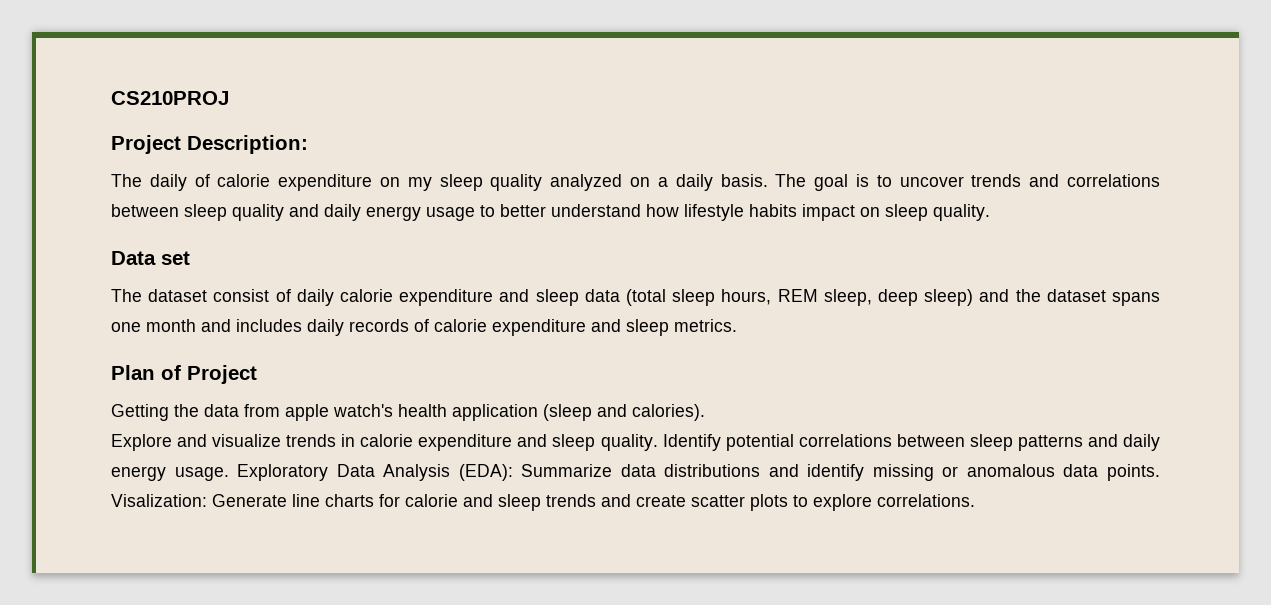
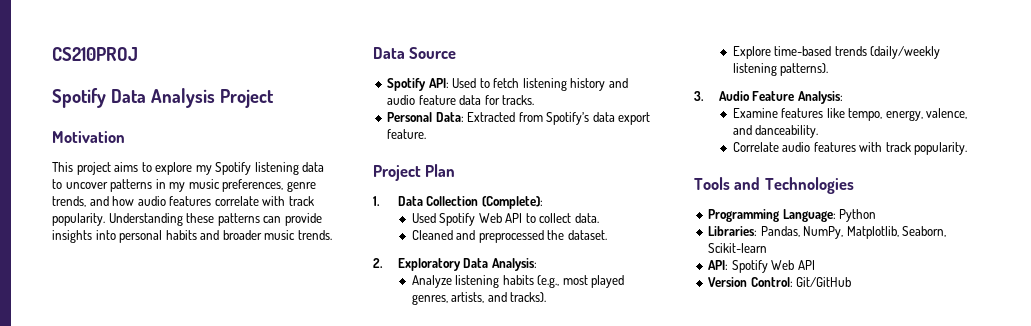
- Project Description:
- The daily of calorie expenditure on my sleep quality analyzed on a daily basis. The goal is to uncover trends and correlations between sleep quality and daily energy usage to better understand how lifestyle habits impact on sleep quality.
- Data set
- The dataset consist of daily calorie expenditure and sleep data (total sleep hours, REM sleep, deep sleep) and the dataset spans one month and includes daily records of calorie expenditure and sleep metrics.
- Plan of Project
- Getting the data from apple watch's health application (sleep and calories).
- Explore and visualize trends in calorie expenditure and sleep quality. Identify potential correlations between sleep patterns and daily energy usage. Exploratory Data Analysis (EDA): Summarize data distributions and identify missing or anomalous data points. Visalization: Generate line charts for calorie and sleep trends and create scatter plots to explore correlations.
+ Spotify Data Analysis Project
+ Motivation
+ This project aims to explore my Spotify listening data to uncover patterns in my music preferences, genre trends, and how audio features correlate with track popularity. Understanding these patterns can provide insights into personal habits and broader music trends.
+ Data Source
+ Spotify API: Used to fetch listening history and audio feature data for tracks.
+ Personal Data: Extracted from Spotify’s data export feature.
+ Project Plan
+ 1. Data Collection (Complete):
+ Used Spotify Web API to collect data.
+ Cleaned and preprocessed the dataset.
+ 2. Exploratory Data Analysis:
+ Analyze listening habits (e.g., most played genres, artists, and tracks).
+ Explore time-based trends (daily/weekly listening patterns).
+ 3. Audio Feature Analysis:
+ Examine features like tempo, energy, valence, and danceability.
+ Correlate audio features with track popularity.
+ Tools and Technologies
+ Programming Language: Python
+ Libraries: Pandas, NumPy, Matplotlib, Seaborn, Scikit-learn
+ API: Spotify Web API
+ Version Control: Git/GitHub

